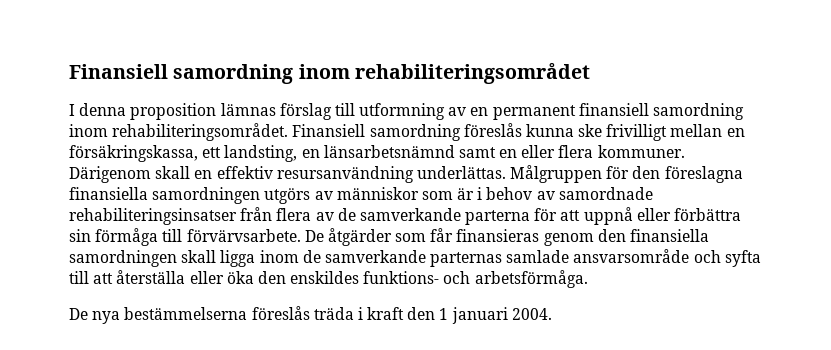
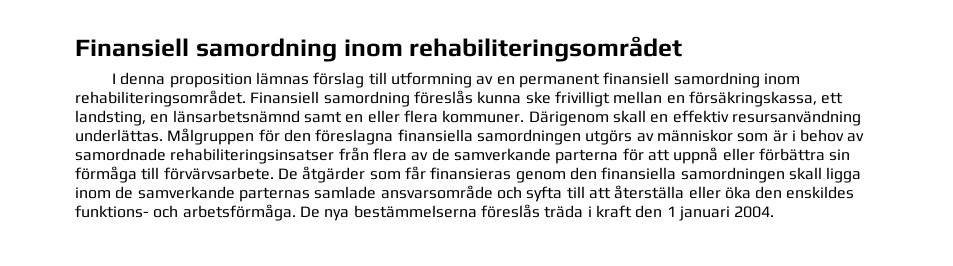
- De åtgärder som får finansieras genom den finansiella samordningen skall ligga inom de samverkande parternas samlade ansvarsområde och syfta till att återställa eller öka den enskildes funktions- och arbetsförmåga.
- De nya bestämmelserna föreslås träda i kraft den 1 januari 2004.
+ De åtgärder som får finansieras genom den finansiella samordningen skall ligga inom de samverkande parternas samlade ansvarsområde och syfta till att återställa eller öka den enskildes funktions- och arbetsförmåga. De nya bestämmelserna föreslås träda i kraft den 1 januari 2004.

